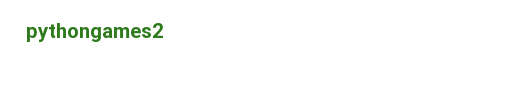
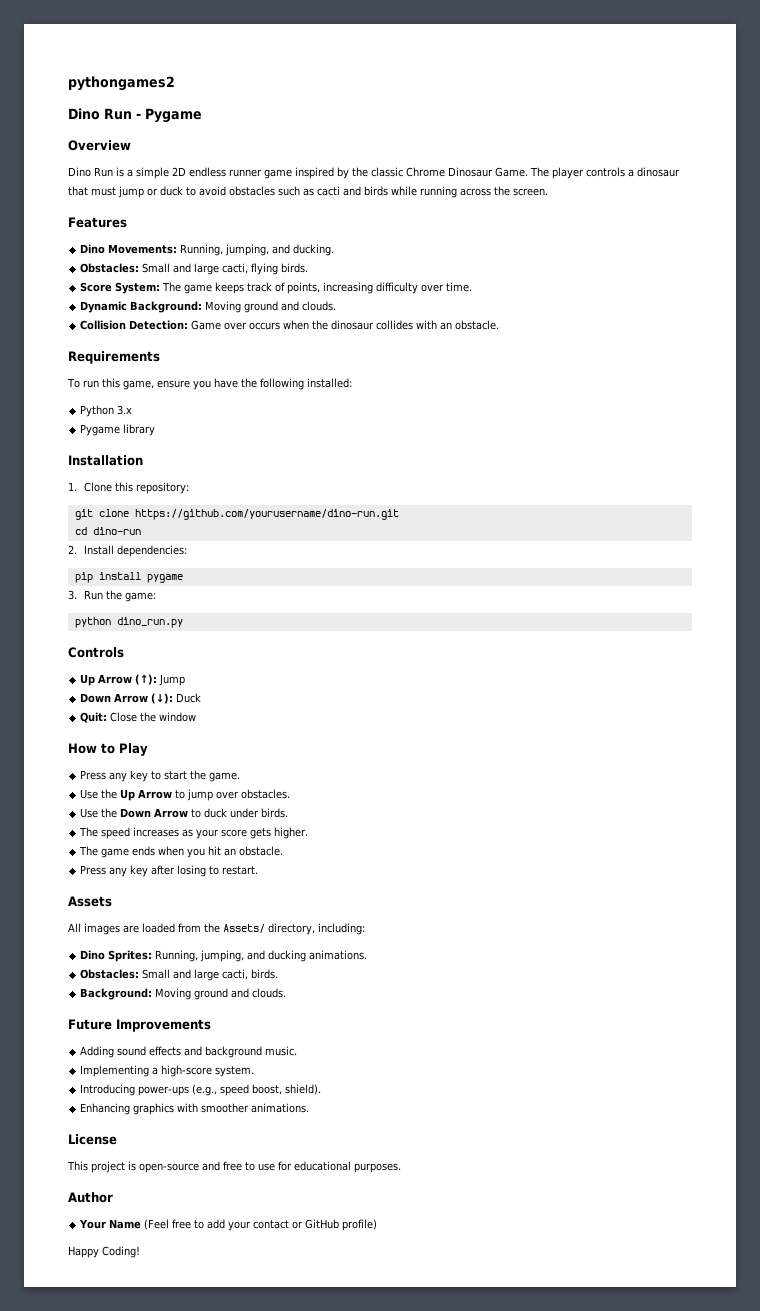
+ Dino Run - Pygame
+ Overview
+ Dino Run is a simple 2D endless runner game inspired by the classic Chrome Dinosaur Game. The player controls a dinosaur that must jump or duck to avoid obstacles such as cacti and birds while running across the screen.
+ Features
+ Dino Movements: Running, jumping, and ducking.
+ Obstacles: Small and large cacti, flying birds.
+ Score System: The game keeps track of points, increasing difficulty over time.
+ Dynamic Background: Moving ground and clouds.
+ Collision Detection: Game over occurs when the dinosaur collides with an obstacle.
+ Requirements
+ To run this game, ensure you have the following installed:
+ Python 3.x
+ Pygame library
+ Installation
+ 1. Clone this repository:
+ git clone https://github.com/yourusername/dino-run.git
+ cd dino-run
+ 2. Install dependencies:
+ pip install pygame
+ 3. Run the game:
+ python dino_run.py
+ Controls
+ Up Arrow (↑): Jump
+ Down Arrow (↓): Duck
+ Quit: Close the window
+ How to Play
+ Press any key to start the game.
+ Use the Up Arrow to jump over obstacles.
+ Use the Down Arrow to duck under birds.
+ The speed increases as your score gets higher.
+ The game ends when you hit an obstacle.
+ Press any key after losing to restart.
+ Assets
+ All images are loaded from the Assets/ directory, including:
+ Dino Sprites: Running, jumping, and ducking animations.
+ Obstacles: Small and large cacti, birds.
+ Background: Moving ground and clouds.
+ Future Improvements
+ Adding sound effects and background music.
+ Implementing a high-score system.
+ Introducing power-ups (e.g., speed boost, shield).
+ Enhancing graphics with smoother animations.
+ License
+ This project is open-source and free to use for educational purposes.
+ Author
+ Your Name (Feel free to add your contact or GitHub profile)
+ Happy Coding!

